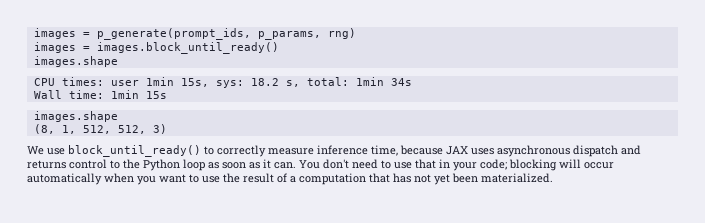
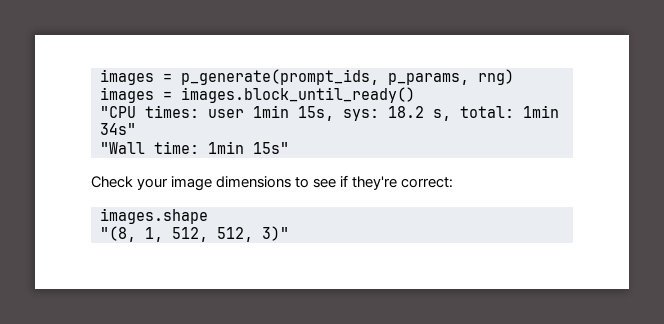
  images = images.block_until_ready()
+ "CPU times: user 1min 15s, sys: 18.2 s, total: 1min 34s"
+ "Wall time: 1min 15s"
+ Check your image dimensions to see if they're correct:
  images.shape
- CPU times: user 1min 15s, sys: 18.2 s, total: 1min 34s
- Wall time: 1min 15s
- images.shape
- (8, 1, 512, 512, 3)
- We use block_until_ready() to correctly measure inference time, because JAX uses asynchronous dispatch and returns control to the Python loop as soon as it can. You don't need to use that in your code; blocking will occur automatically when you want to use the result of a computation that has not yet been materialized.
+ "(8, 1, 512, 512, 3)"

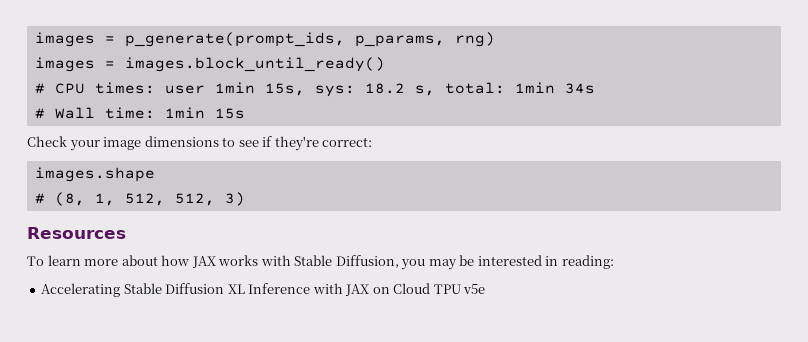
- "CPU times: user 1min 15s, sys: 18.2 s, total: 1min 34s"
- "Wall time: 1min 15s"
+ # CPU times: user 1min 15s, sys: 18.2 s, total: 1min 34s
+ # Wall time: 1min 15s
- "(8, 1, 512, 512, 3)"
+ # (8, 1, 512, 512, 3)
+ Resources
+ To learn more about how JAX works with Stable Diffusion, you may be interested in reading:
+ Accelerating Stable Diffusion XL Inference with JAX on Cloud TPU v5e

